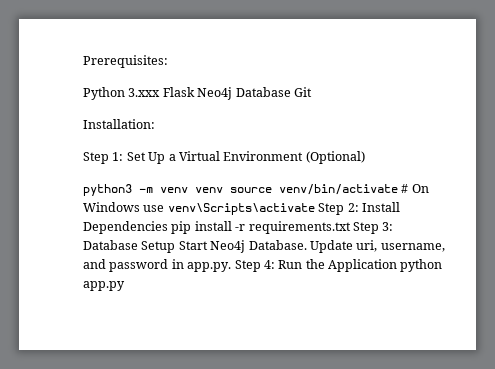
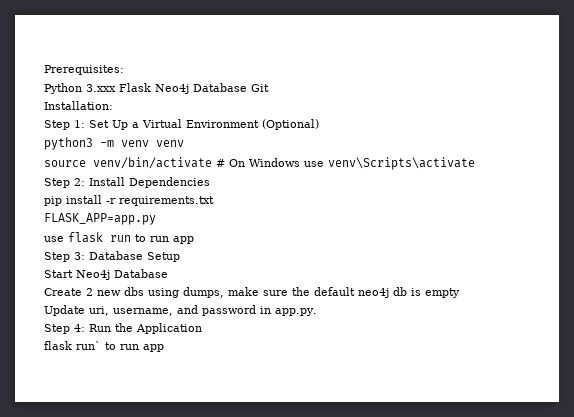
- python3 -m venv venv source venv/bin/activate # On Windows use venv\Scripts\activate Step 2: Install Dependencies pip install -r requirements.txt Step 3: Database Setup Start Neo4j Database. Update uri, username, and password in app.py. Step 4: Run the Application python app.py
+ python3 -m venv venv
+ source venv/bin/activate # On Windows use venv\Scripts\activate
+ Step 2: Install Dependencies
+ pip install -r requirements.txt
+ FLASK_APP=app.py
+ use flask run to run app
+ Step 3: Database Setup
+ Start Neo4j Database
+ Create 2 new dbs using dumps, make sure the default neo4j db is empty
+ Update uri, username, and password in app.py.
+ Step 4: Run the Application
+ flask run` to run app

